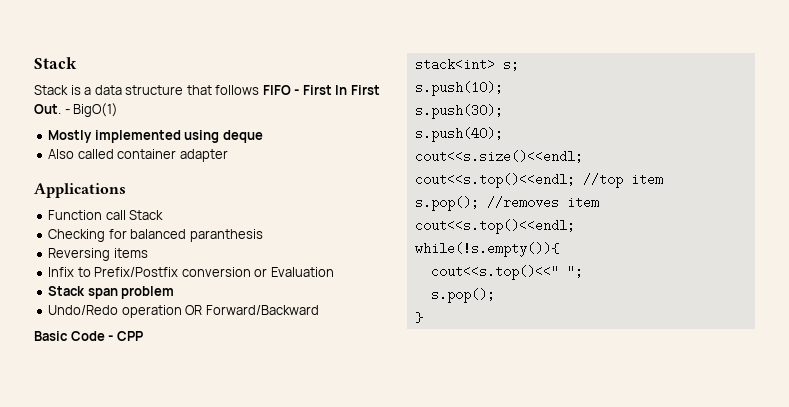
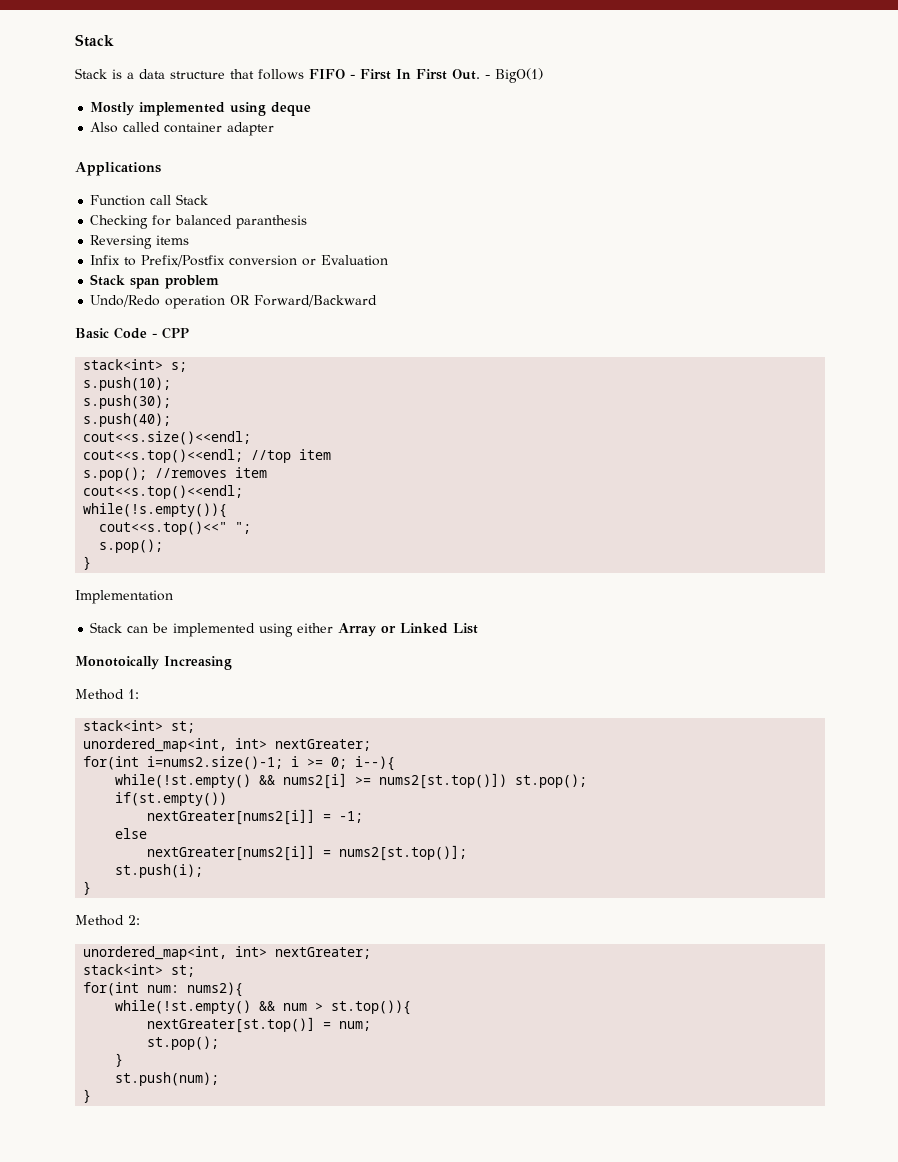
+ Implementation
+ Stack can be implemented using either Array or Linked List
+ Monotoically Increasing
+ Method 1:
+ stack<int> st;
+ unordered_map<int, int> nextGreater;
+ for(int i=nums2.size()-1; i >= 0; i--){
+ while(!st.empty() && nums2[i] >= nums2[st.top()]) st.pop();
+ if(st.empty())
+ nextGreater[nums2[i]] = -1;
+ else
+ nextGreater[nums2[i]] = nums2[st.top()];
+ st.push(i);
+ }
+ Method 2:
+ unordered_map<int, int> nextGreater;
+ stack<int> st;
+ for(int num: nums2){
+ while(!st.empty() && num > st.top()){
+ nextGreater[st.top()] = num;
+ st.pop();
+ }
+ st.push(num);
+ }

